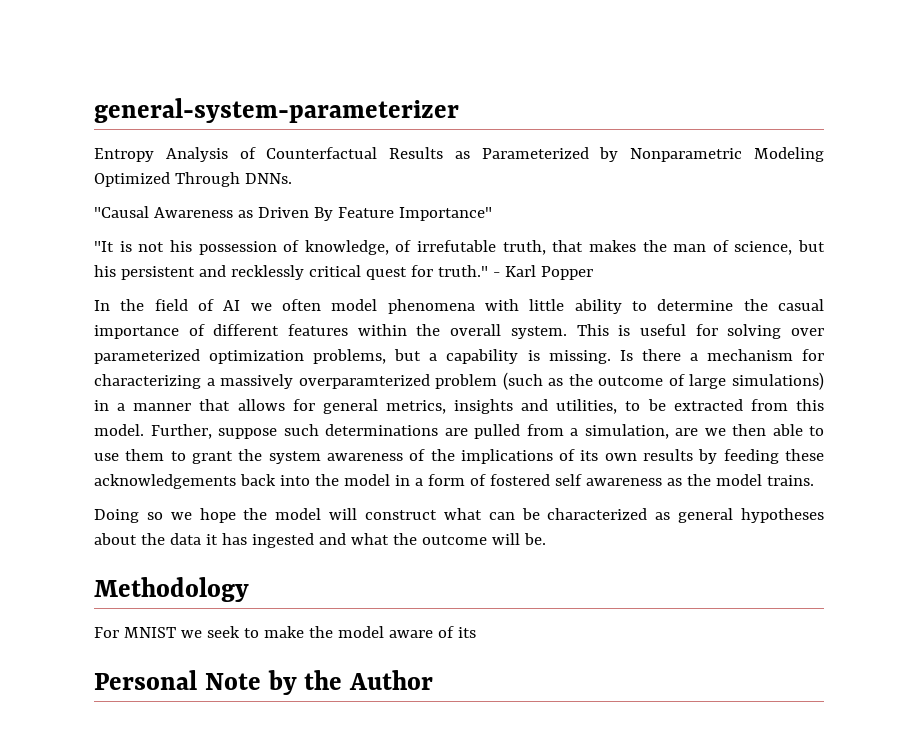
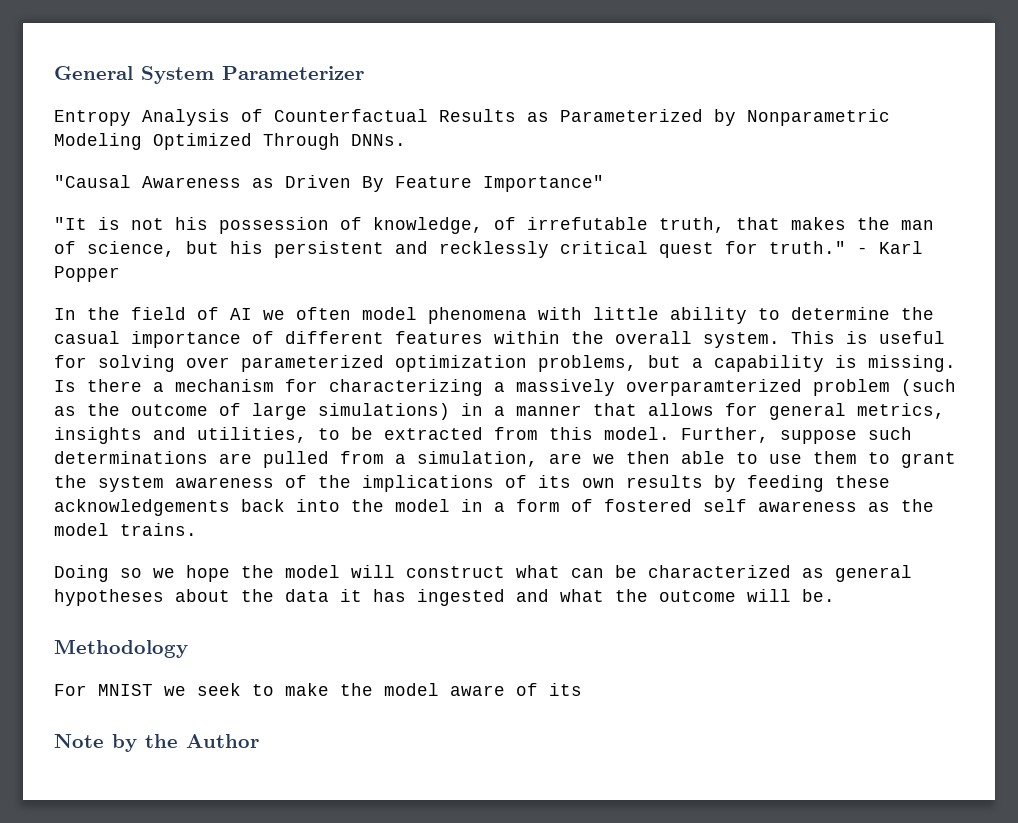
- general-system-parameterizer
+ General System Parameterizer
- Personal Note by the Author
+ Note by the Author

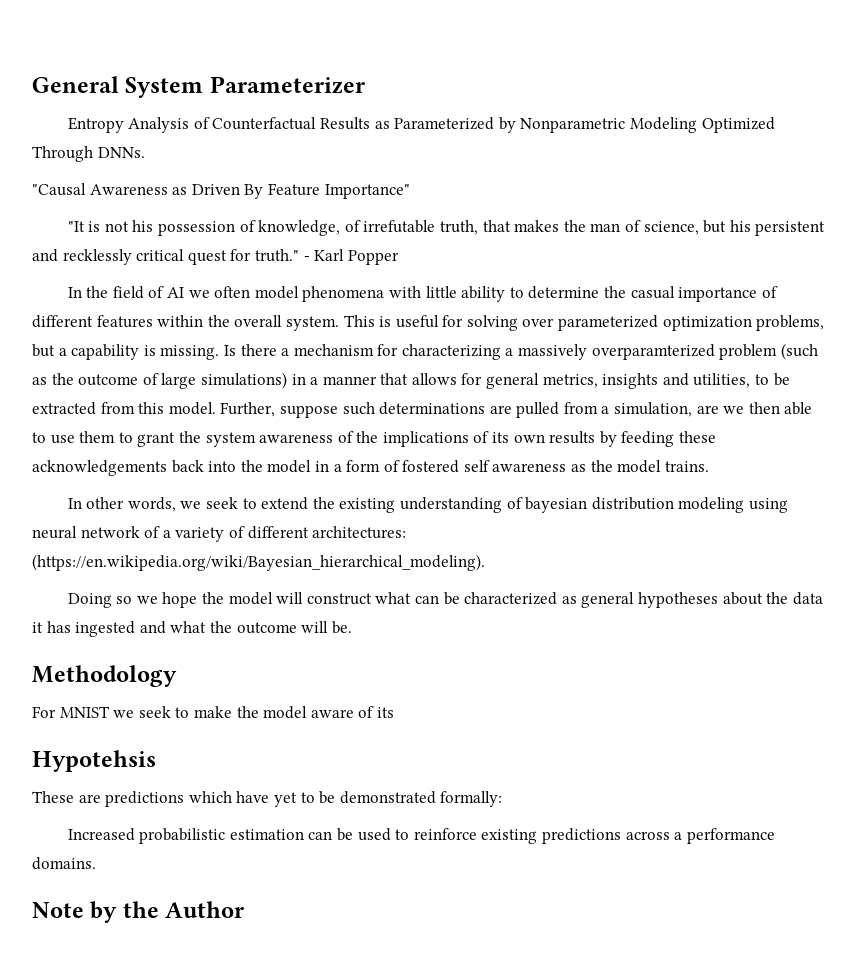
+ In other words, we seek to extend the existing understanding of bayesian distribution modeling using neural network of a variety of different architectures: (https://en.wikipedia.org/wiki/Bayesian_hierarchical_modeling).
+ Hypotehsis
+ These are predictions which have yet to be demonstrated formally:
+ Increased probabilistic estimation can be used to reinforce existing predictions across a performance domains.

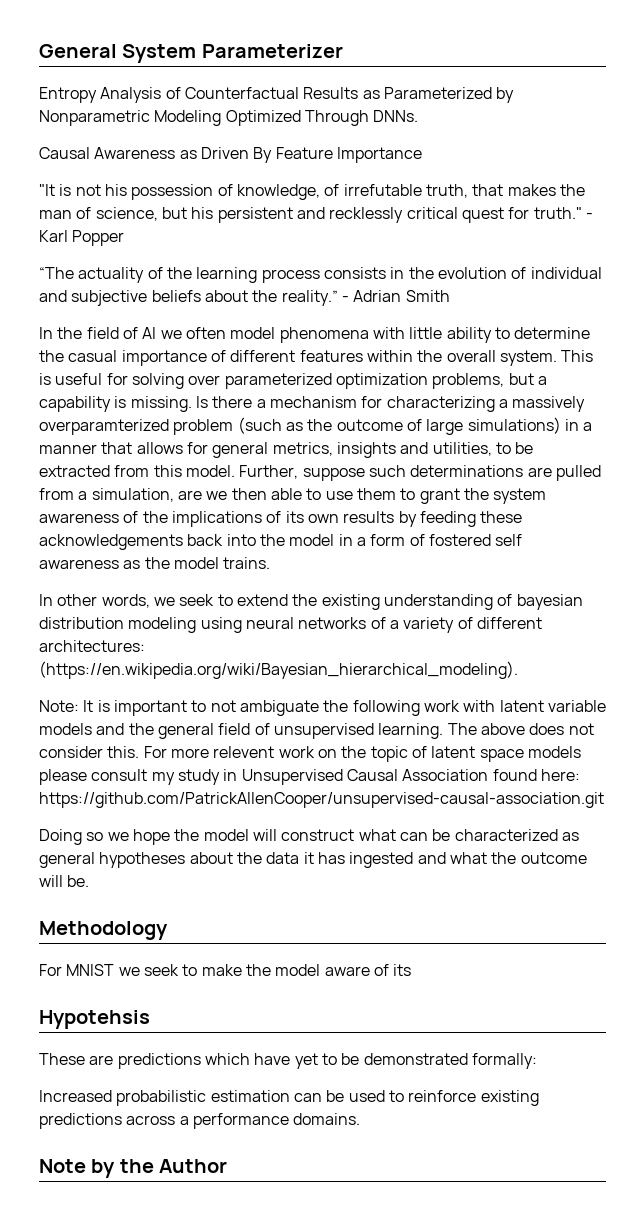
- "Causal Awareness as Driven By Feature Importance"
+ Causal Awareness as Driven By Feature Importance
+ “The actuality of the learning process consists in the evolution of individual and subjective beliefs about the reality.” - Adrian Smith
- In other words, we seek to extend the existing understanding of bayesian distribution modeling using neural network of a variety of different architectures: (https://en.wikipedia.org/wiki/Bayesian_hierarchical_modeling).
+ In other words, we seek to extend the existing understanding of bayesian distribution modeling using neural networks of a variety of different architectures: (https://en.wikipedia.org/wiki/Bayesian_hierarchical_modeling).
+ Note: It is important to not ambiguate the following work with latent variable models and the general field of unsupervised learning. The above does not consider this. For more relevent work on the topic of latent space models please consult my study in Unsupervised Causal Association found here: https://github.com/PatrickAllenCooper/unsupervised-causal-association.git

